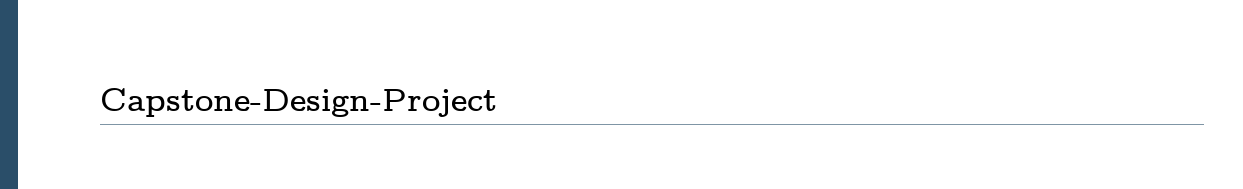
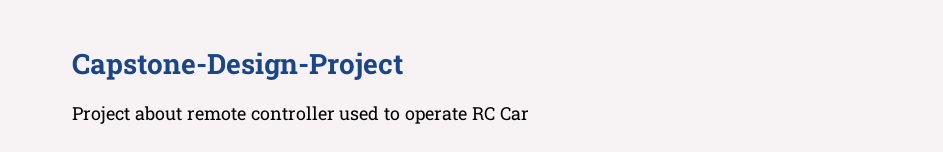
+ Project about remote controller used to operate RC Car

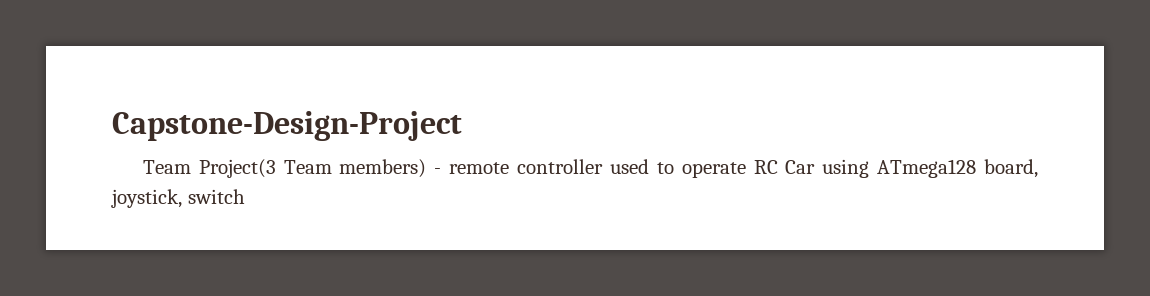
- Project about remote controller used to operate RC Car
+ Team Project(3 Team members) - remote controller used to operate RC Car using ATmega128 board, joystick, switch

